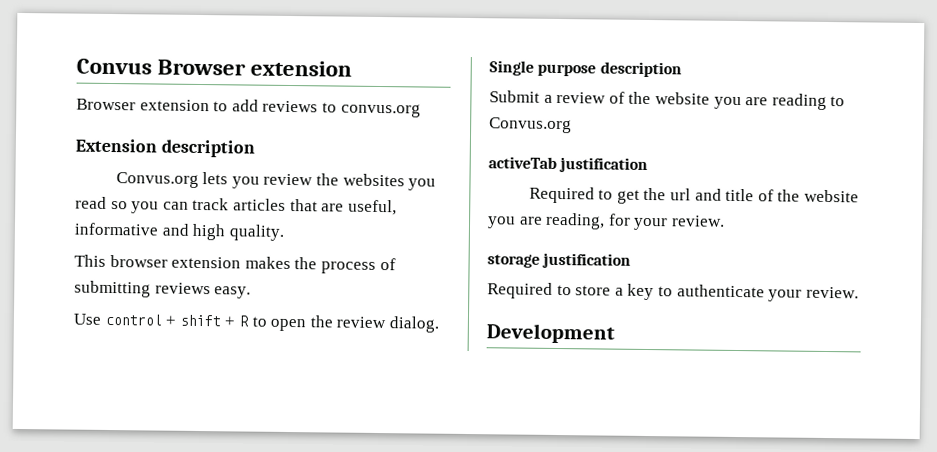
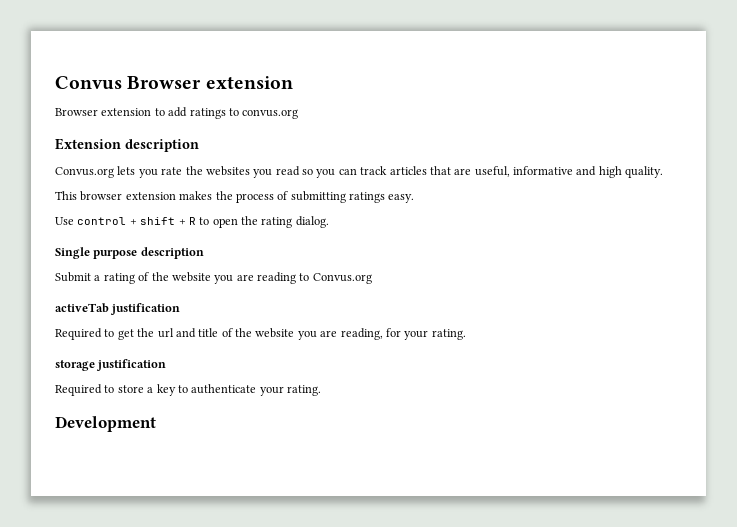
- Browser extension to add reviews to convus.org
+ Browser extension to add ratings to convus.org
- Convus.org lets you review the websites you read so you can track articles that are useful, informative and high quality.
+ Convus.org lets you rate the websites you read so you can track articles that are useful, informative and high quality.
- This browser extension makes the process of submitting reviews easy.
+ This browser extension makes the process of submitting ratings easy.
- Use control + shift + R to open the review dialog.
+ Use control + shift + R to open the rating dialog.
- Submit a review of the website you are reading to Convus.org
+ Submit a rating of the website you are reading to Convus.org
- Required to get the url and title of the website you are reading, for your review.
+ Required to get the url and title of the website you are reading, for your rating.
- Required to store a key to authenticate your review.
+ Required to store a key to authenticate your rating.

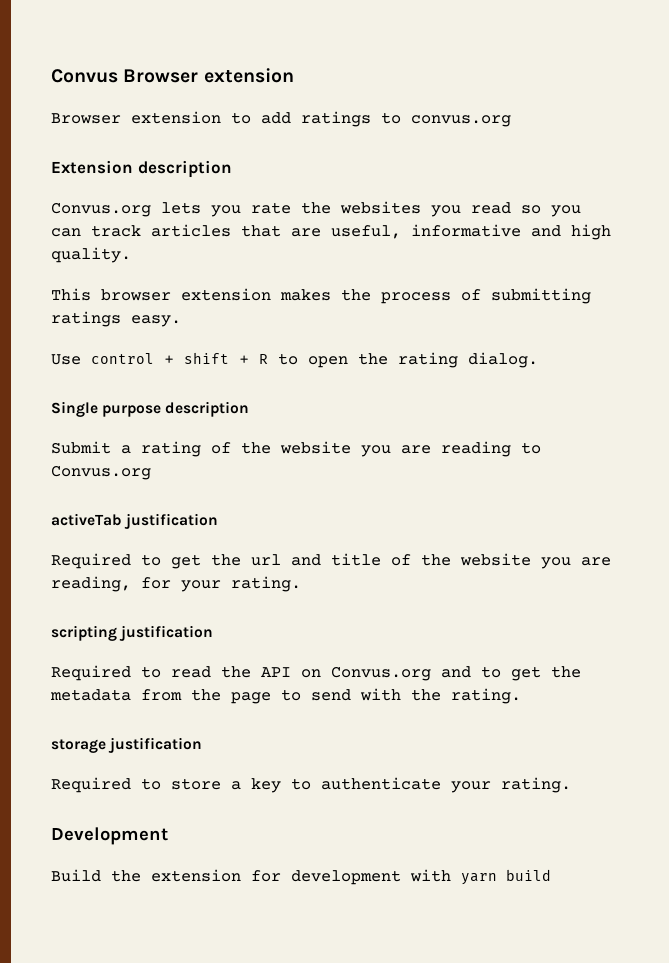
+ scripting justification
+ Required to read the API on Convus.org and to get the metadata from the page to send with the rating.
+ Build the extension for development with yarn build

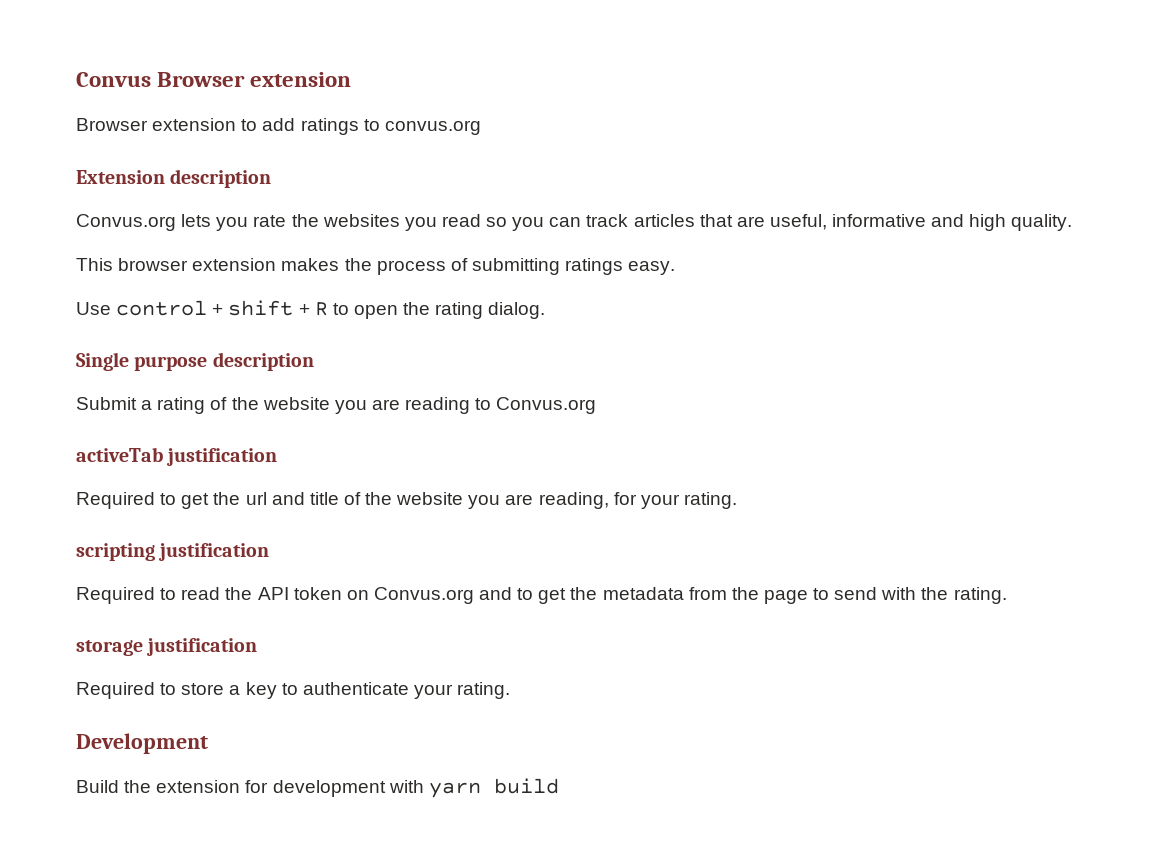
- Required to read the API on Convus.org and to get the metadata from the page to send with the rating.
+ Required to read the API token on Convus.org and to get the metadata from the page to send with the rating.

